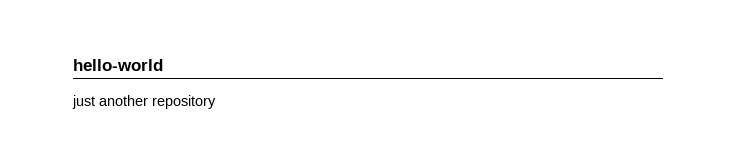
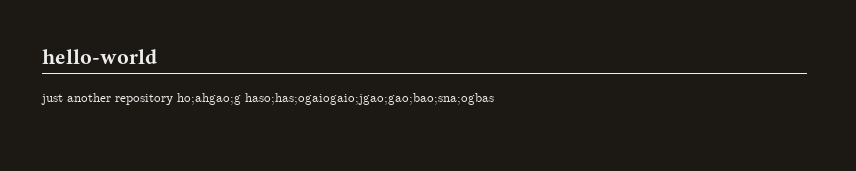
- just another repository
+ just another repository ho;ahgao;g haso;has;ogaiogaio;jgao;gao;bao;sna;ogbas

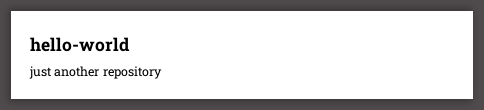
- just another repository ho;ahgao;g haso;has;ogaiogaio;jgao;gao;bao;sna;ogbas
+ just another repository

